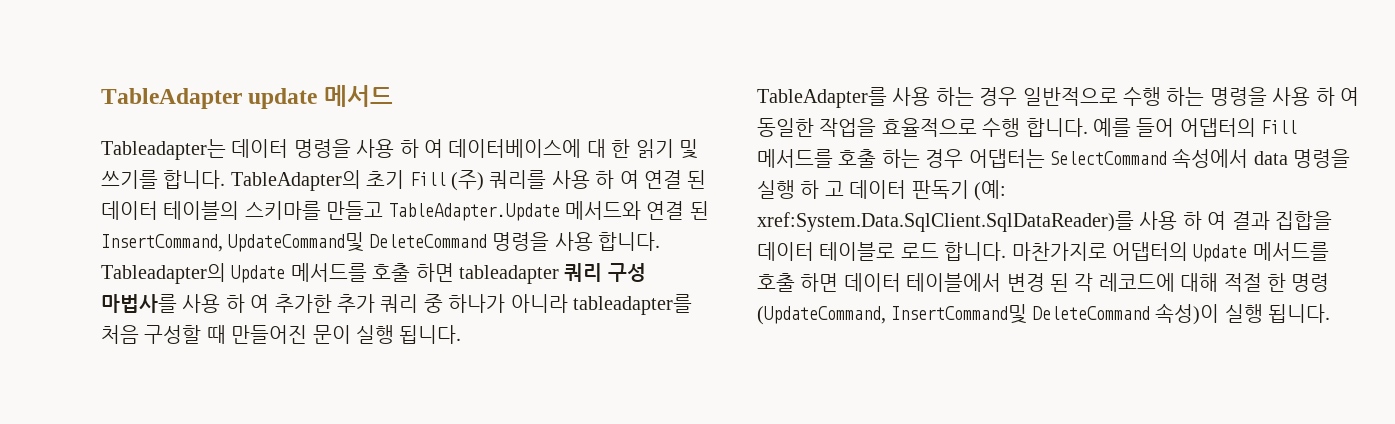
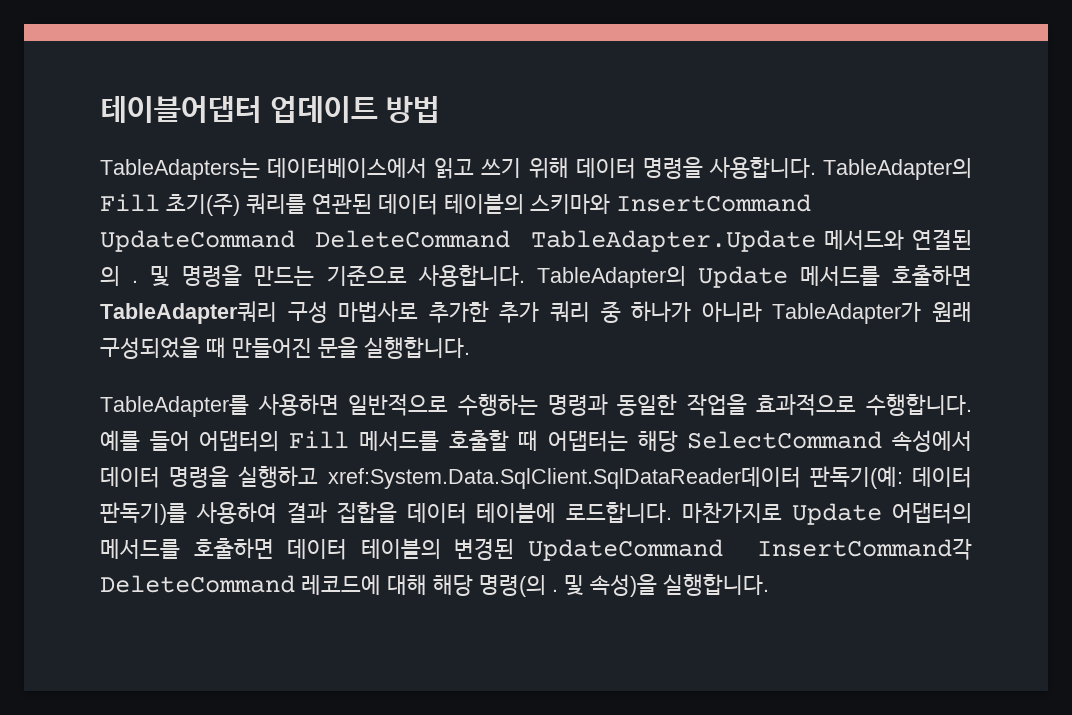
- TableAdapter update 메서드
- Tableadapter는 데이터 명령을 사용 하 여 데이터베이스에 대 한 읽기 및 쓰기를 합니다. TableAdapter의 초기 Fill (주) 쿼리를 사용 하 여 연결 된 데이터 테이블의 스키마를 만들고 TableAdapter.Update 메서드와 연결 된 InsertCommand, UpdateCommand및 DeleteCommand 명령을 사용 합니다. Tableadapter의 Update 메서드를 호출 하면 tableadapter 쿼리 구성 마법사를 사용 하 여 추가한 추가 쿼리 중 하나가 아니라 tableadapter를 처음 구성할 때 만들어진 문이 실행 됩니다.
- TableAdapter를 사용 하는 경우 일반적으로 수행 하는 명령을 사용 하 여 동일한 작업을 효율적으로 수행 합니다.
+ 테이블어댑터 업데이트 방법
+ TableAdapters는 데이터베이스에서 읽고 쓰기 위해 데이터 명령을 사용합니다. TableAdapter의 Fill 초기(주) 쿼리를 연관된 데이터 테이블의 스키마와 InsertCommand UpdateCommand DeleteCommand TableAdapter.Update 메서드와 연결된 의 . 및 명령을 만드는 기준으로 사용합니다. TableAdapter의 Update 메서드를 호출하면 TableAdapter쿼리 구성 마법사로 추가한 추가 쿼리 중 하나가 아니라 TableAdapter가 원래 구성되었을 때 만들어진 문을 실행합니다.
+ TableAdapter를 사용하면 일반적으로 수행하는 명령과 동일한 작업을 효과적으로 수행합니다.
- 예를 들어 어댑터의 Fill 메서드를 호출 하는 경우 어댑터는 SelectCommand 속성에서 data 명령을 실행 하 고 데이터 판독기 (예: xref:System.Data.SqlClient.SqlDataReader)를 사용 하 여 결과 집합을 데이터 테이블로 로드 합니다. 마찬가지로 어댑터의 Update 메서드를 호출 하면 데이터 테이블에서 변경 된 각 레코드에 대해 적절 한 명령 (UpdateCommand, InsertCommand및 DeleteCommand 속성)이 실행 됩니다.
+ 예를 들어 어댑터의 Fill 메서드를 호출할 때 어댑터는 해당 SelectCommand 속성에서 데이터 명령을 실행하고 xref:System.Data.SqlClient.SqlDataReader데이터 판독기(예: 데이터 판독기)를 사용하여 결과 집합을 데이터 테이블에 로드합니다. 마찬가지로 Update 어댑터의 메서드를 호출하면 데이터 테이블의 변경된 UpdateCommand InsertCommand각 DeleteCommand 레코드에 대해 해당 명령(의 . 및 속성)을 실행합니다.

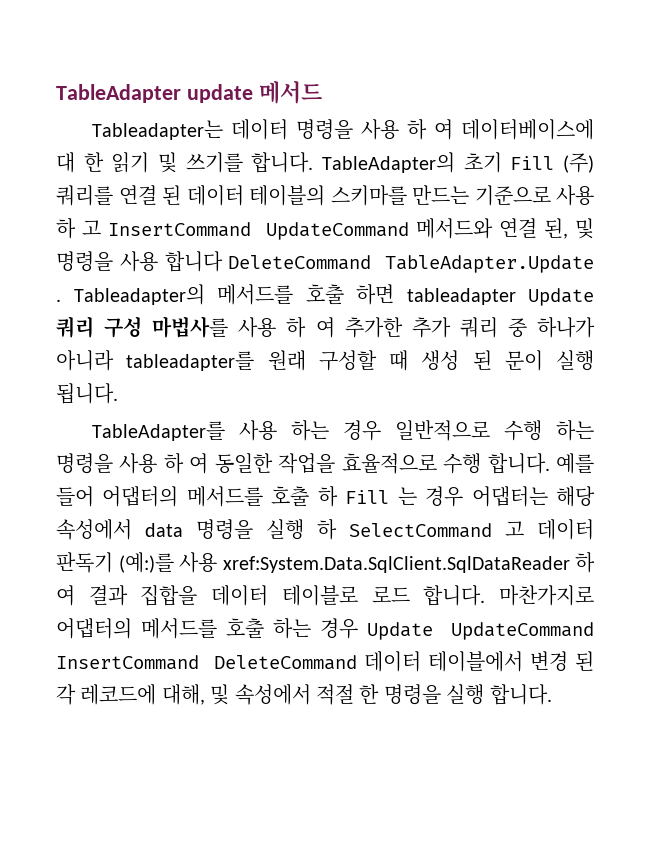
- 테이블어댑터 업데이트 방법
- TableAdapters는 데이터베이스에서 읽고 쓰기 위해 데이터 명령을 사용합니다. TableAdapter의 Fill 초기(주) 쿼리를 연관된 데이터 테이블의 스키마와 InsertCommand UpdateCommand DeleteCommand TableAdapter.Update 메서드와 연결된 의 . 및 명령을 만드는 기준으로 사용합니다. TableAdapter의 Update 메서드를 호출하면 TableAdapter쿼리 구성 마법사로 추가한 추가 쿼리 중 하나가 아니라 TableAdapter가 원래 구성되었을 때 만들어진 문을 실행합니다.
- TableAdapter를 사용하면 일반적으로 수행하는 명령과 동일한 작업을 효과적으로 수행합니다. 예를 들어 어댑터의 Fill 메서드를 호출할 때 어댑터는 해당 SelectCommand 속성에서 데이터 명령을 실행하고 xref:System.Data.SqlClient.SqlDataReader데이터 판독기(예: 데이터 판독기)를 사용하여 결과 집합을 데이터 테이블에 로드합니다. 마찬가지로 Update 어댑터의 메서드를 호출하면 데이터 테이블의 변경된 UpdateCommand InsertCommand각 DeleteCommand 레코드에 대해 해당 명령(의 . 및 속성)을 실행합니다.
+ TableAdapter update 메서드
+ Tableadapter는 데이터 명령을 사용 하 여 데이터베이스에 대 한 읽기 및 쓰기를 합니다. TableAdapter의 초기 Fill (주) 쿼리를 연결 된 데이터 테이블의 스키마를 만드는 기준으로 사용 하 고 InsertCommand UpdateCommand 메서드와 연결 된, 및 명령을 사용 합니다 DeleteCommand TableAdapter.Update . Tableadapter의 메서드를 호출 하면 tableadapter Update 쿼리 구성 마법사를 사용 하 여 추가한 추가 쿼리 중 하나가 아니라 tableadapter를 원래 구성할 때 생성 된 문이 실행 됩니다.
+ TableAdapter를 사용 하는 경우 일반적으로 수행 하는 명령을 사용 하 여 동일한 작업을 효율적으로 수행 합니다. 예를 들어 어댑터의 메서드를 호출 하 Fill 는 경우 어댑터는 해당 속성에서 data 명령을 실행 하 SelectCommand 고 데이터 판독기 (예:)를 사용 xref:System.Data.SqlClient.SqlDataReader 하 여 결과 집합을 데이터 테이블로 로드 합니다. 마찬가지로 어댑터의 메서드를 호출 하는 경우 Update UpdateCommand InsertCommand DeleteCommand 데이터 테이블에서 변경 된 각 레코드에 대해, 및 속성에서 적절 한 명령을 실행 합니다.

